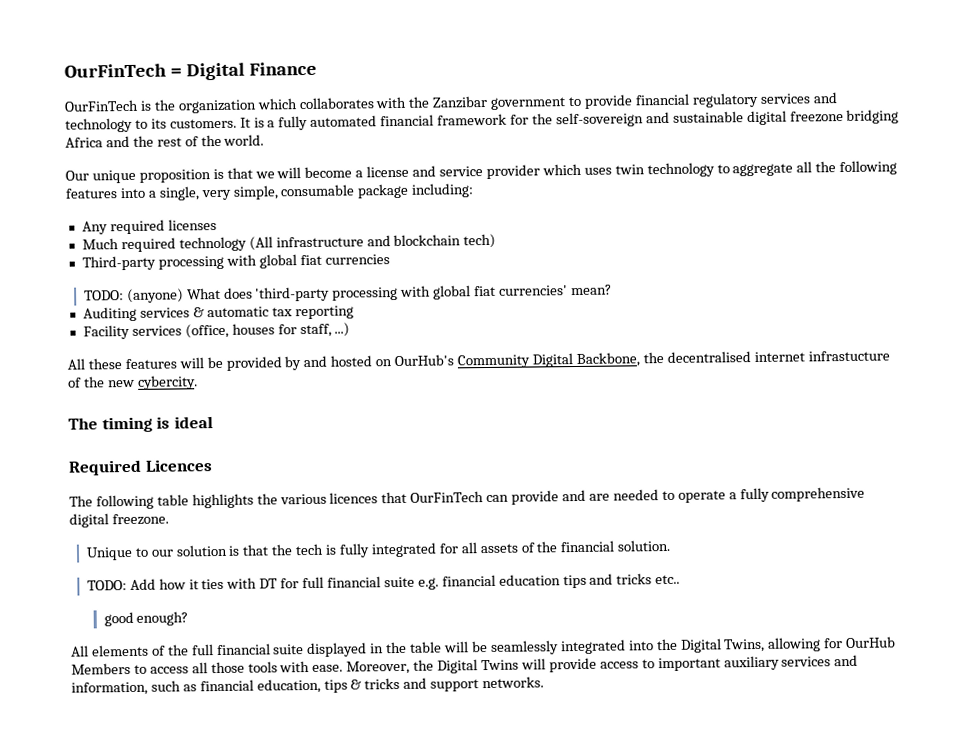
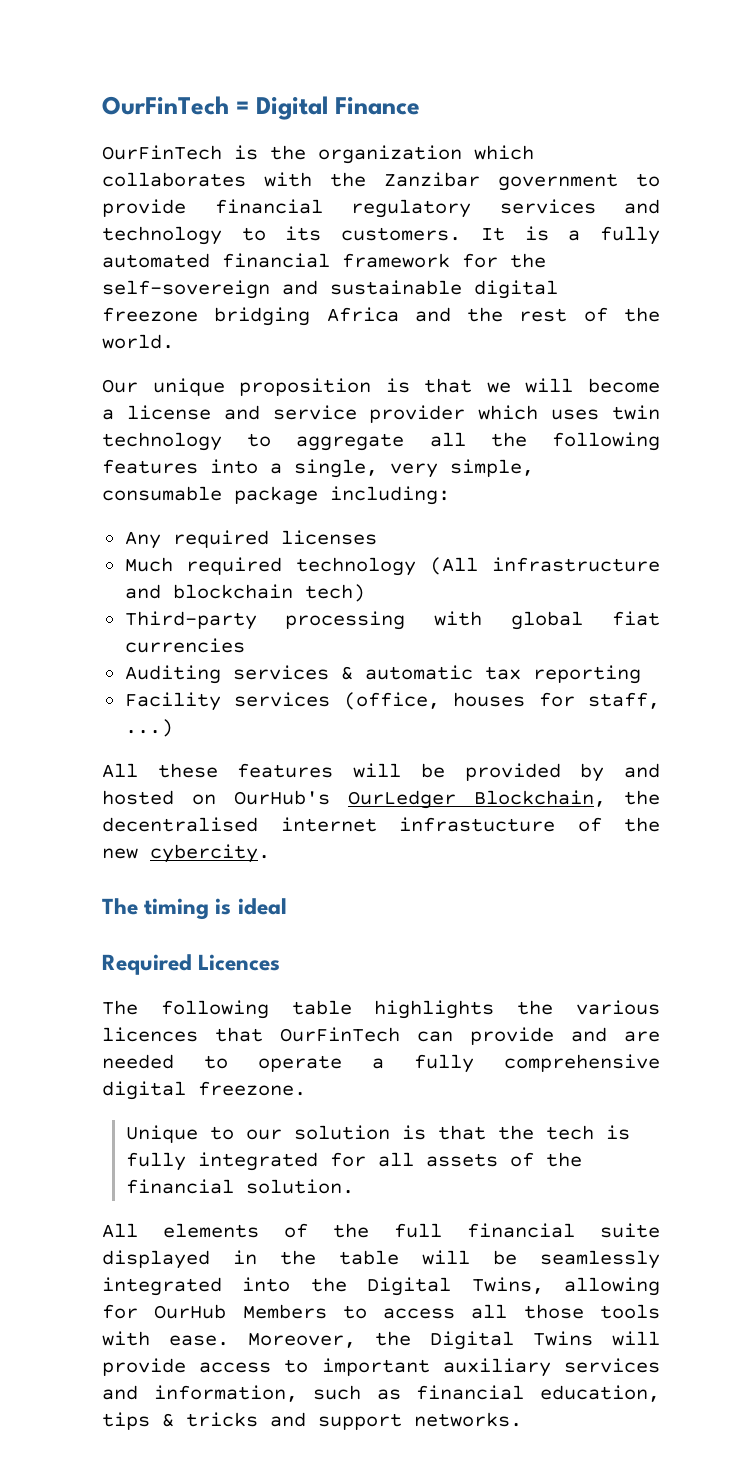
- TODO: (anyone) What does 'third-party processing with global fiat currencies' mean?
- All these features will be provided by and hosted on OurHub's Community Digital Backbone, the decentralised internet infrastucture of the new cybercity.
+ All these features will be provided by and hosted on OurHub's OurLedger Blockchain, the decentralised internet infrastucture of the new cybercity.
- TODO: Add how it ties with DT for full financial suite e.g. financial education tips and tricks etc..
- good enough?

